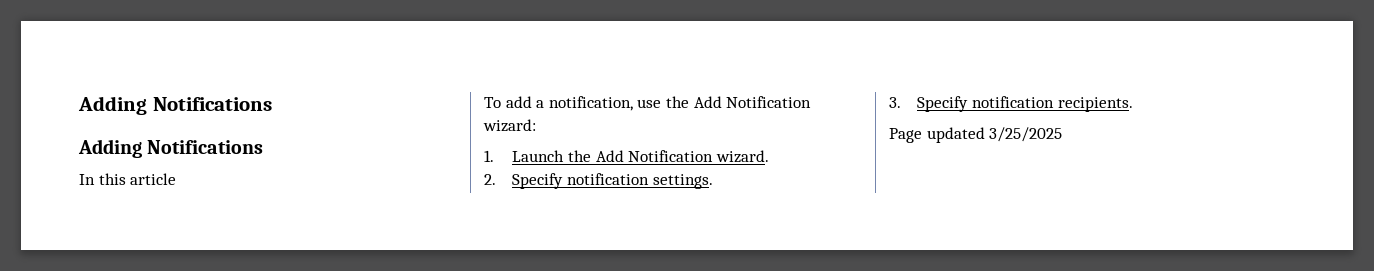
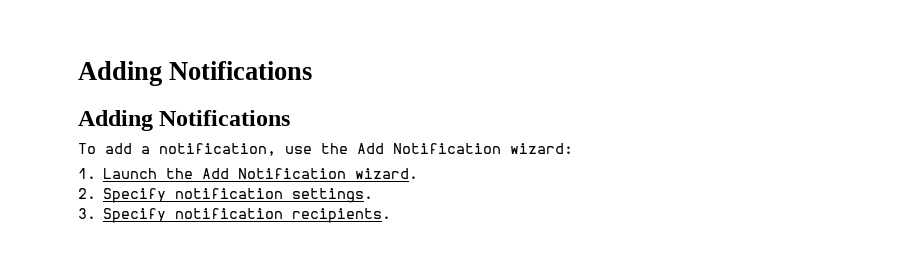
- In this article
- Page updated 3/25/2025

